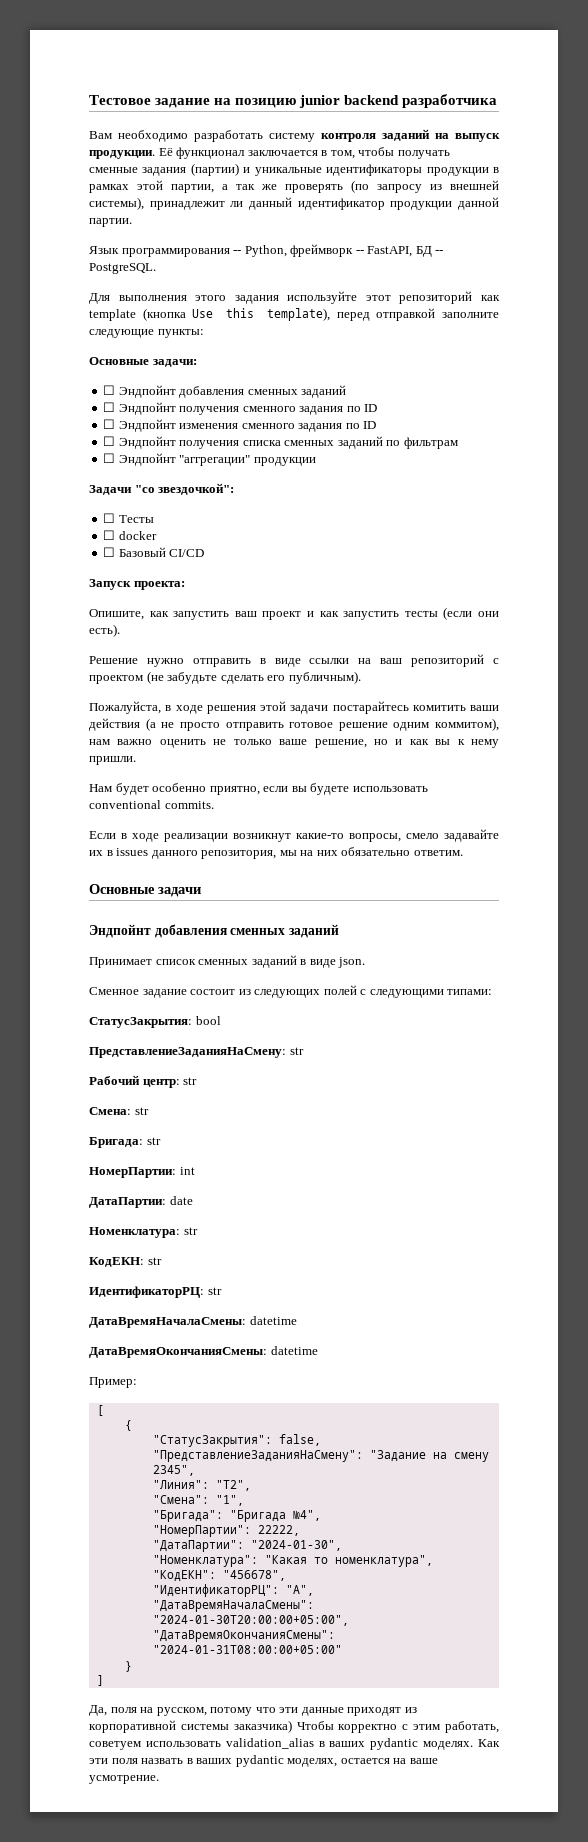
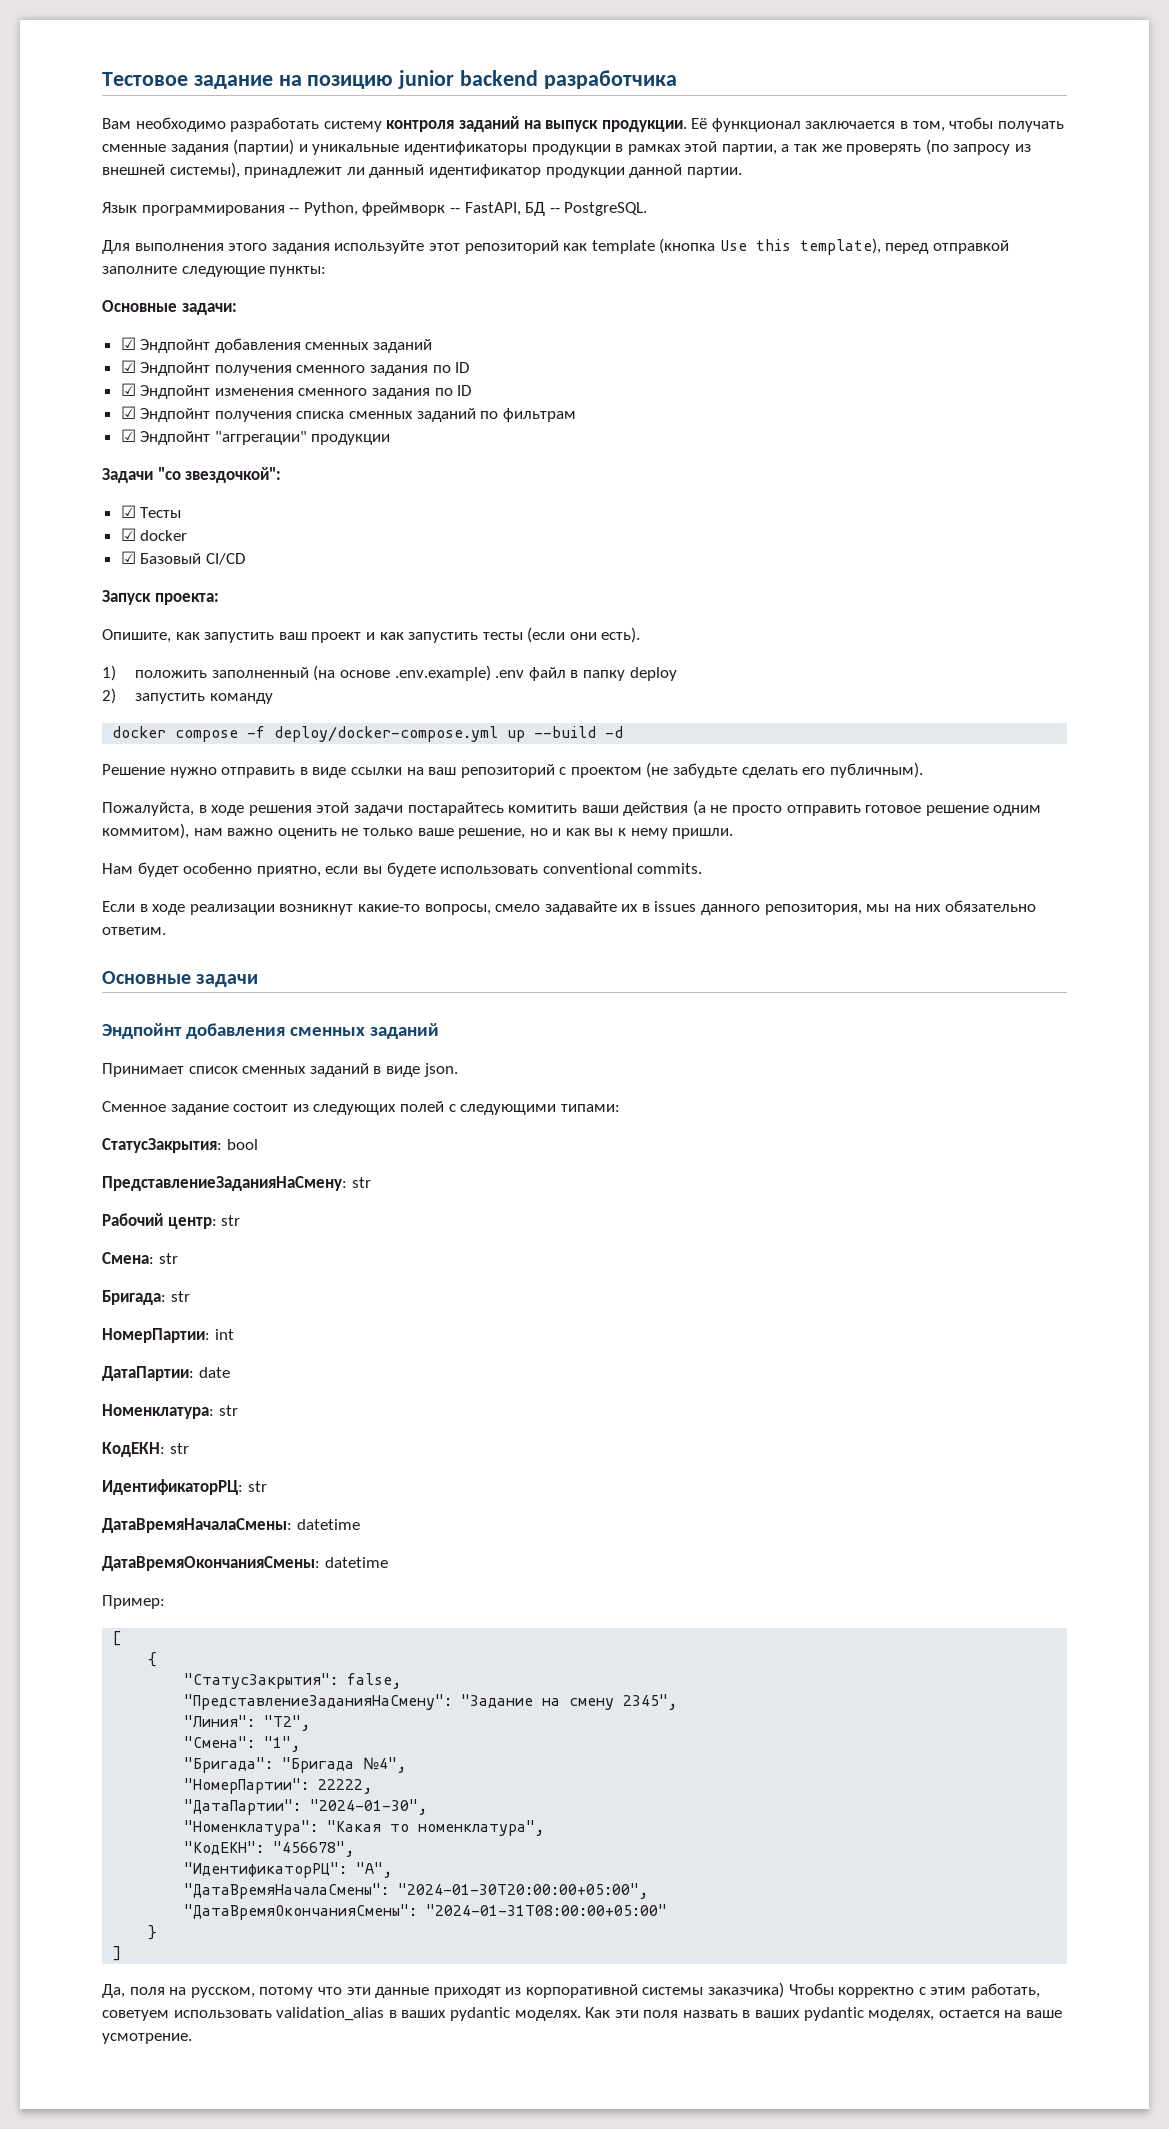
- ☐ Эндпойнт добавления сменных заданий
- ☐ Эндпойнт получения сменного задания по ID
+ ☑ Эндпойнт добавления сменных заданий
+ ☑ Эндпойнт получения сменного задания по ID
- ☐ Эндпойнт изменения сменного задания по ID
+ ☑ Эндпойнт изменения сменного задания по ID
- ☐ Эндпойнт получения списка сменных заданий по фильтрам
+ ☑ Эндпойнт получения списка сменных заданий по фильтрам
- ☐ Эндпойнт "аггрегации" продукции
+ ☑ Эндпойнт "аггрегации" продукции
- ☐ Тесты
+ ☑ Тесты
- ☐ docker
+ ☑ docker
- ☐ Базовый CI/CD
+ ☑ Базовый CI/CD
+ 1) положить заполненный (на основе .env.example) .env файл в папку deploy
+ 2) запустить команду
+ docker compose -f deploy/docker-compose.yml up --build -d

